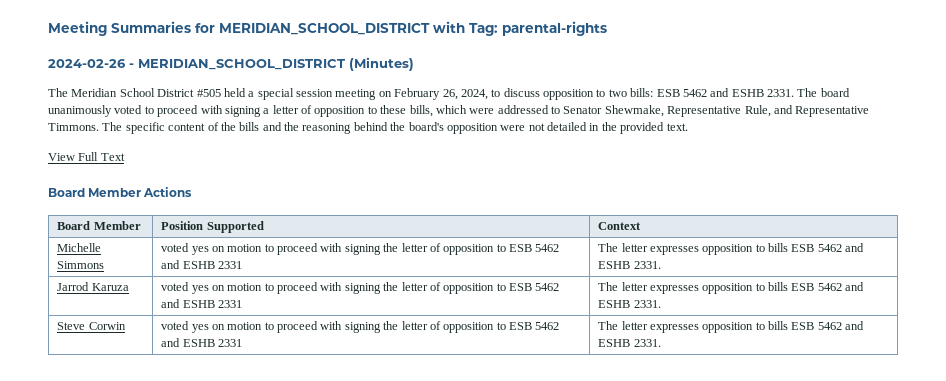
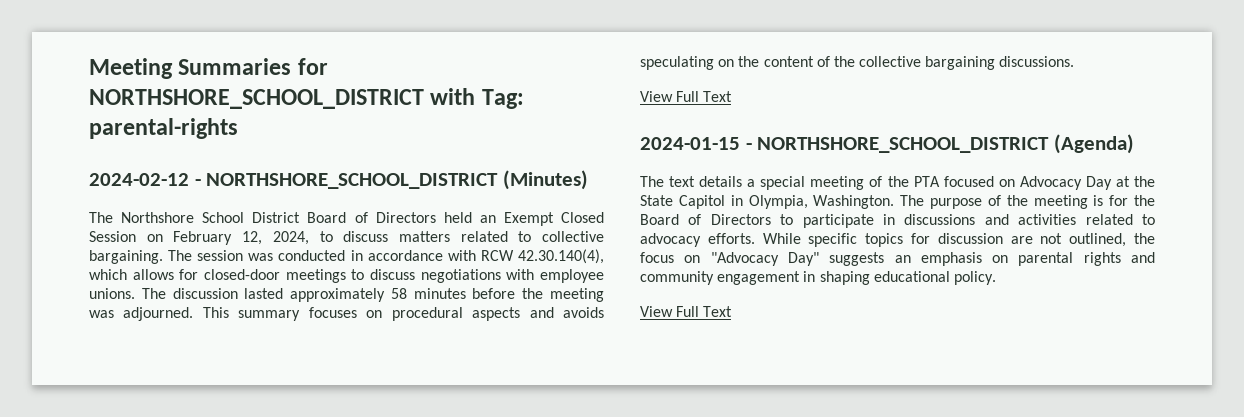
- Meeting Summaries for MERIDIAN_SCHOOL_DISTRICT with Tag: parental-rights
+ Meeting Summaries for NORTHSHORE_SCHOOL_DISTRICT with Tag: parental-rights
- 2024-02-26 - MERIDIAN_SCHOOL_DISTRICT (Minutes)
+ 2024-02-12 - NORTHSHORE_SCHOOL_DISTRICT (Minutes)
- The Meridian School District #505 held a special session meeting on February 26, 2024, to discuss opposition to two bills: ESB 5462 and ESHB 2331. The board unanimously voted to proceed with signing a letter of opposition to these bills, which were addressed to Senator Shewmake, Representative Rule, and Representative Timmons. The specific content of the bills and the reasoning behind the board's opposition were not detailed in the provided text.
+ The Northshore School District Board of Directors held an Exempt Closed Session on February 12, 2024, to discuss matters related to collective bargaining. The session was conducted in accordance with RCW 42.30.140(4), which allows for closed-door meetings to discuss negotiations with employee unions. The discussion lasted approximately 58 minutes before the meeting was adjourned. This summary focuses on procedural aspects and avoids speculating on the content of the collective bargaining discussions.
  View Full Text
- Board Member Actions
- Board Member | Position Supported | Context
- Michelle Simmons | voted yes on motion to proceed with signing the letter of opposition to ESB 5462 and ESHB 2331 | The letter expresses opposition to bills ESB 5462 and ESHB 2331.
- Jarrod Karuza | voted yes on motion to proceed with signing the letter of opposition to ESB 5462 and ESHB 2331 | The letter expresses opposition to bills ESB 5462 and ESHB 2331.
- Steve Corwin | voted yes on motion to proceed with signing the letter of opposition to ESB 5462 and ESHB 2331 | The letter expresses opposition to bills ESB 5462 and ESHB 2331.
+ 2024-01-15 - NORTHSHORE_SCHOOL_DISTRICT (Agenda)
+ The text details a special meeting of the PTA focused on Advocacy Day at the State Capitol in Olympia, Washington. The purpose of the meeting is for the Board of Directors to participate in discussions and activities related to advocacy efforts. While specific topics for discussion are not outlined, the focus on "Advocacy Day" suggests an emphasis on parental rights and community engagement in shaping educational policy.
+ View Full Text

